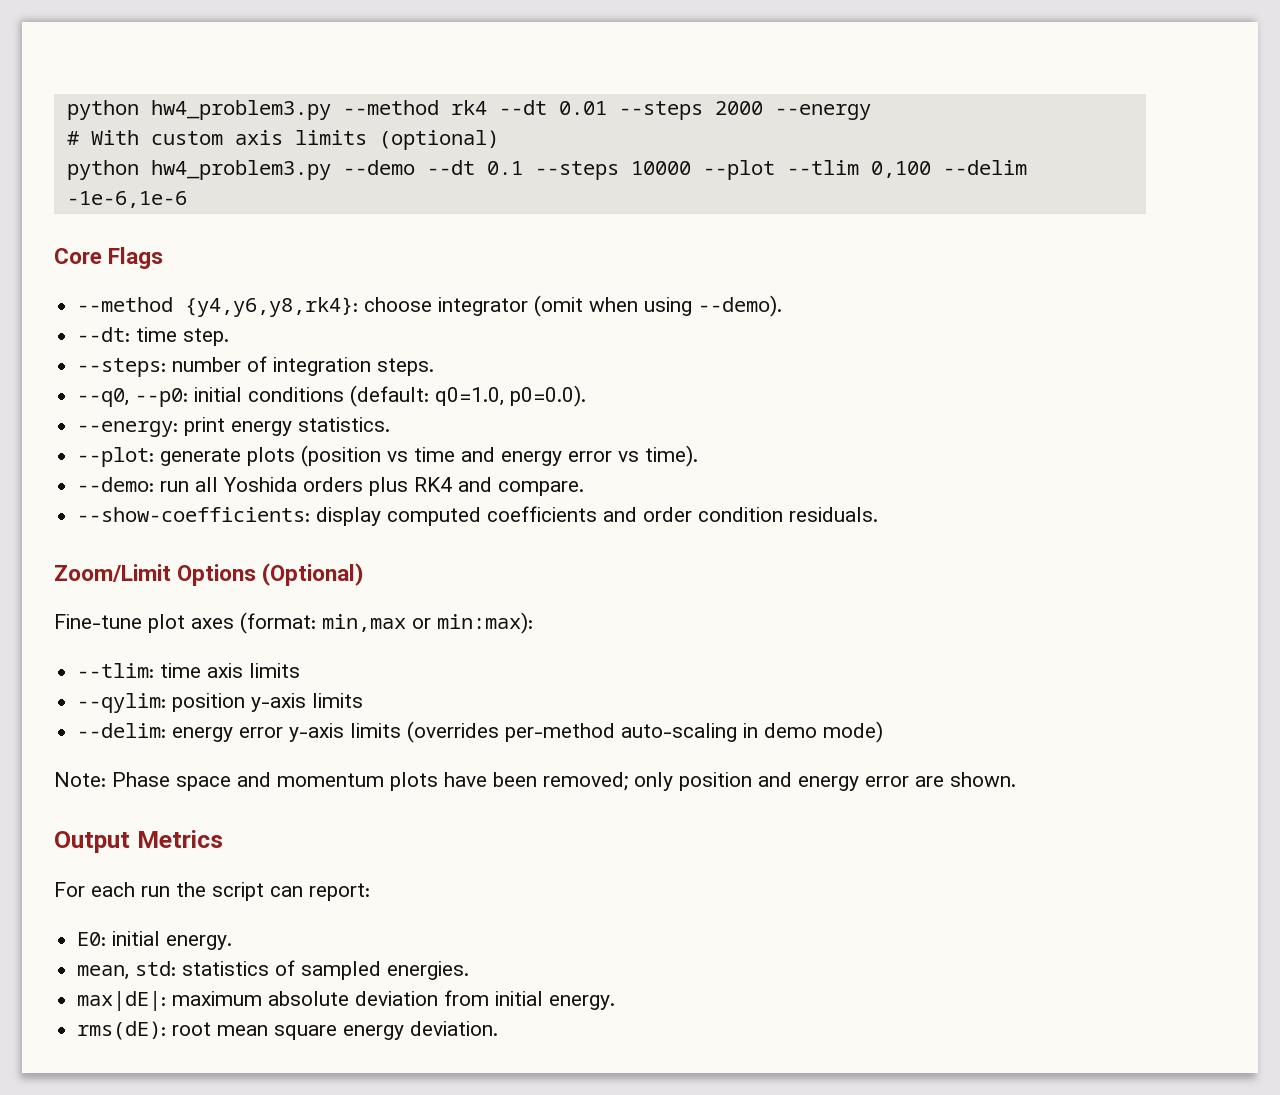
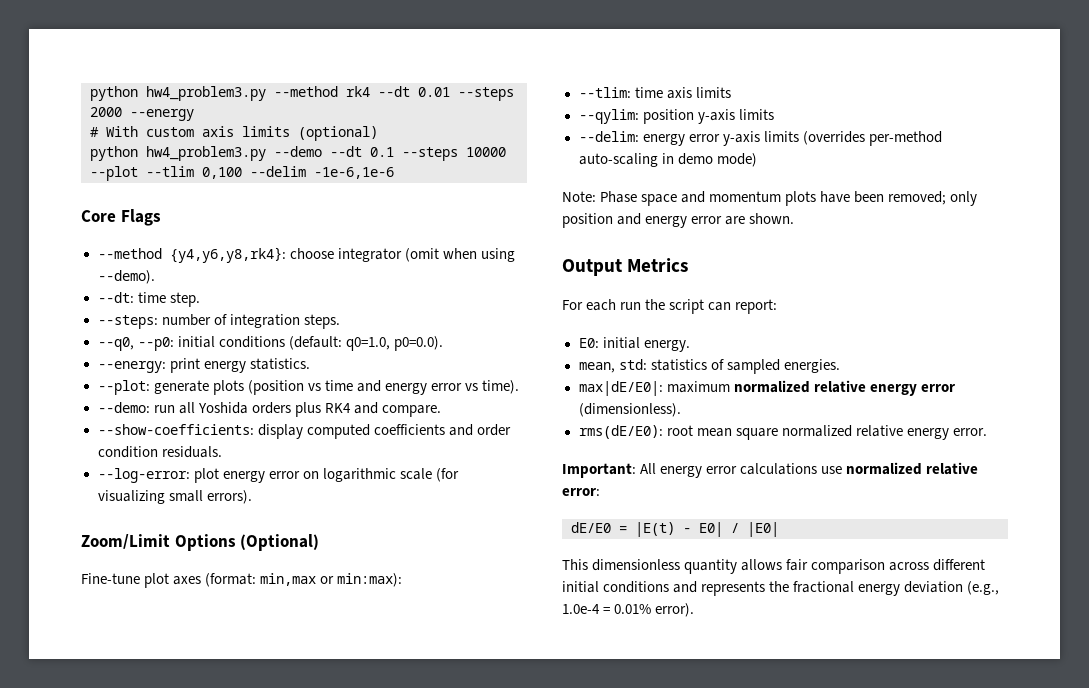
+ --log-error: plot energy error on logarithmic scale (for visualizing small errors).
- max|dE|: maximum absolute deviation from initial energy.
- rms(dE): root mean square energy deviation.
+ max|dE/E0|: maximum normalized relative energy error (dimensionless).
+ rms(dE/E0): root mean square normalized relative energy error.
+ Important: All energy error calculations use normalized relative error:
+ dE/E0 = |E(t) - E0| / |E0|
+ This dimensionless quantity allows fair comparison across different initial conditions and represents the fractional energy deviation (e.g., 1.0e-4 = 0.01% error).

